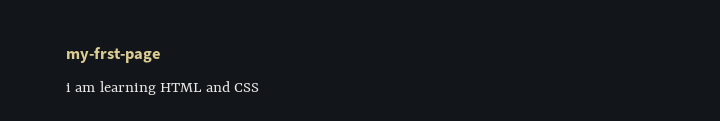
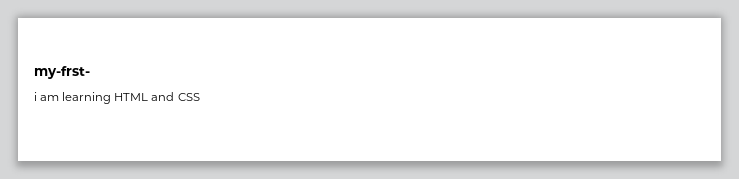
- my-frst-page
+ my-frst-

